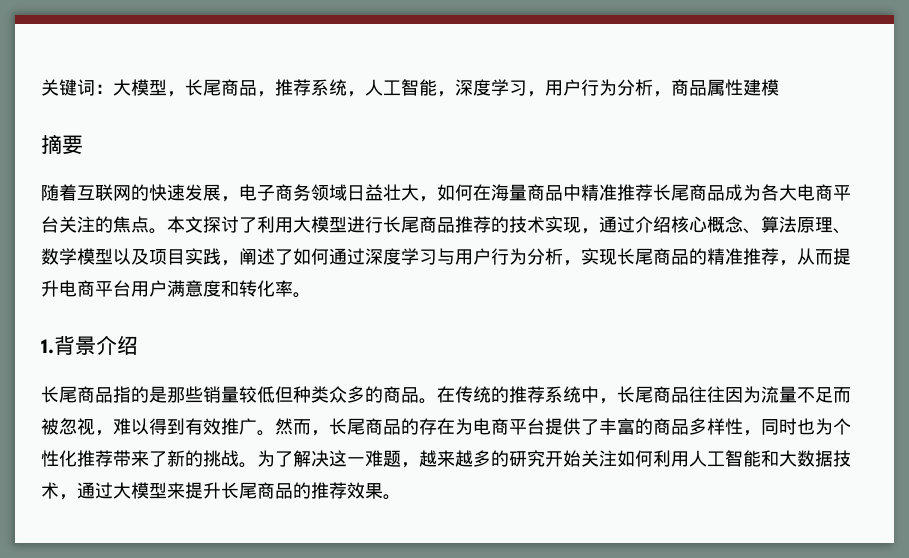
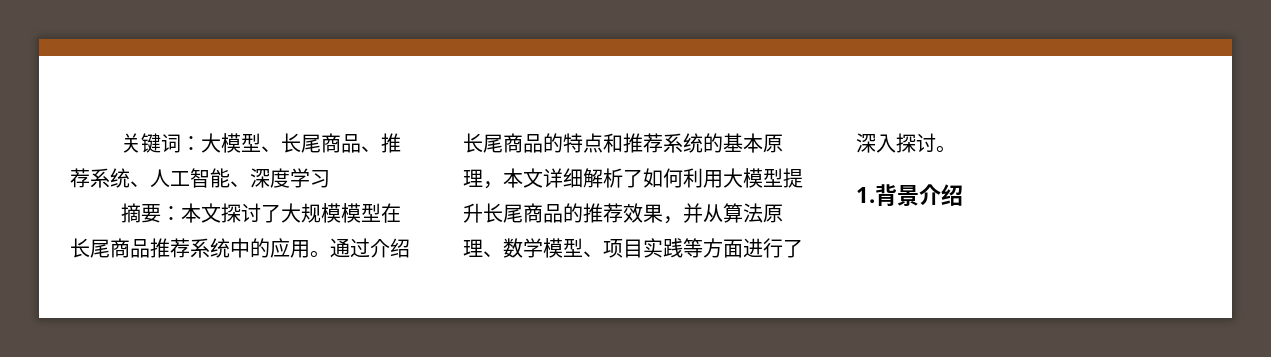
- 关键词：大模型，长尾商品，推荐系统，人工智能，深度学习，用户行为分析，商品属性建模
- 摘要
- 随着互联网的快速发展，电子商务领域日益壮大，如何在海量商品中精准推荐长尾商品成为各大电商平台关注的焦点。本文探讨了利用大模型进行长尾商品推荐的技术实现，通过介绍核心概念、算法原理、数学模型以及项目实践，阐述了如何通过深度学习与用户行为分析，实现长尾商品的精准推荐，从而提升电商平台用户满意度和转化率。
+ 关键词：大模型、长尾商品、推荐系统、人工智能、深度学习
+ 摘要：本文探讨了大规模模型在长尾商品推荐系统中的应用。通过介绍长尾商品的特点和推荐系统的基本原理，本文详细解析了如何利用大模型提升长尾商品的推荐效果，并从算法原理、数学模型、项目实践等方面进行了深入探讨。
  1.背景介绍
- 长尾商品指的是那些销量较低但种类众多的商品。在传统的推荐系统中，长尾商品往往因为流量不足而被忽视，难以得到有效推广。然而，长尾商品的存在为电商平台提供了丰富的商品多样性，同时也为个性化推荐带来了新的挑战。为了解决这一难题，越来越多的研究开始关注如何利用人工智能和大数据技术，通过大模型来提升长尾商品的推荐效果。

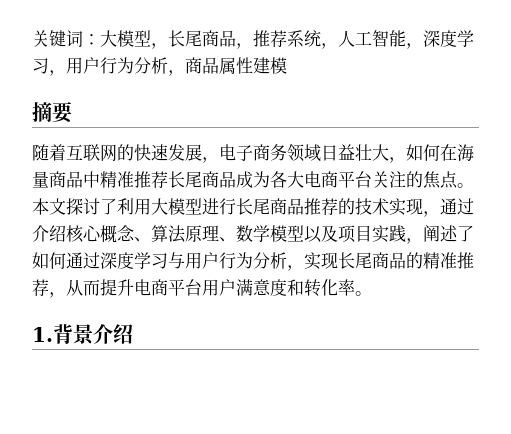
- 关键词：大模型、长尾商品、推荐系统、人工智能、深度学习
- 摘要：本文探讨了大规模模型在长尾商品推荐系统中的应用。通过介绍长尾商品的特点和推荐系统的基本原理，本文详细解析了如何利用大模型提升长尾商品的推荐效果，并从算法原理、数学模型、项目实践等方面进行了深入探讨。
+ 关键词：大模型，长尾商品，推荐系统，人工智能，深度学习，用户行为分析，商品属性建模
+ 摘要
+ 随着互联网的快速发展，电子商务领域日益壮大，如何在海量商品中精准推荐长尾商品成为各大电商平台关注的焦点。本文探讨了利用大模型进行长尾商品推荐的技术实现，通过介绍核心概念、算法原理、数学模型以及项目实践，阐述了如何通过深度学习与用户行为分析，实现长尾商品的精准推荐，从而提升电商平台用户满意度和转化率。

